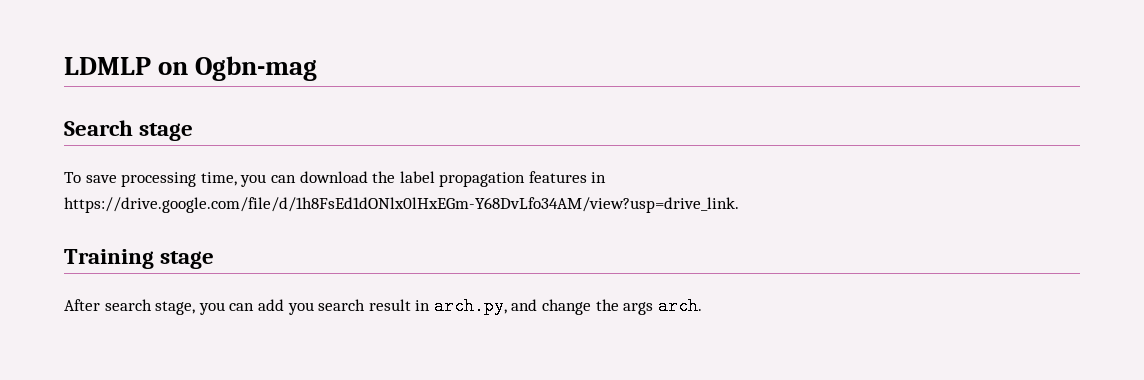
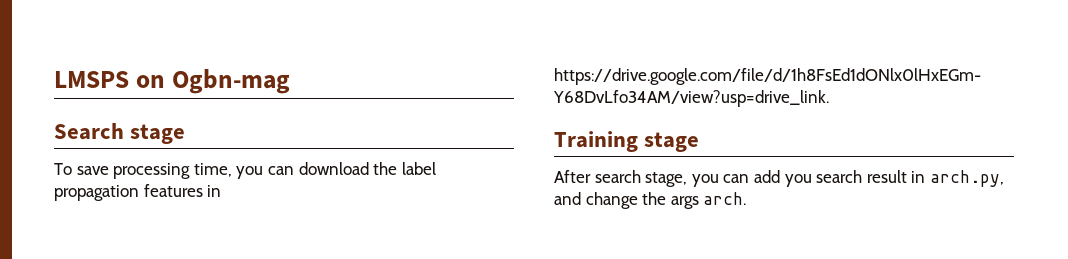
- LDMLP on Ogbn-mag
+ LMSPS on Ogbn-mag

